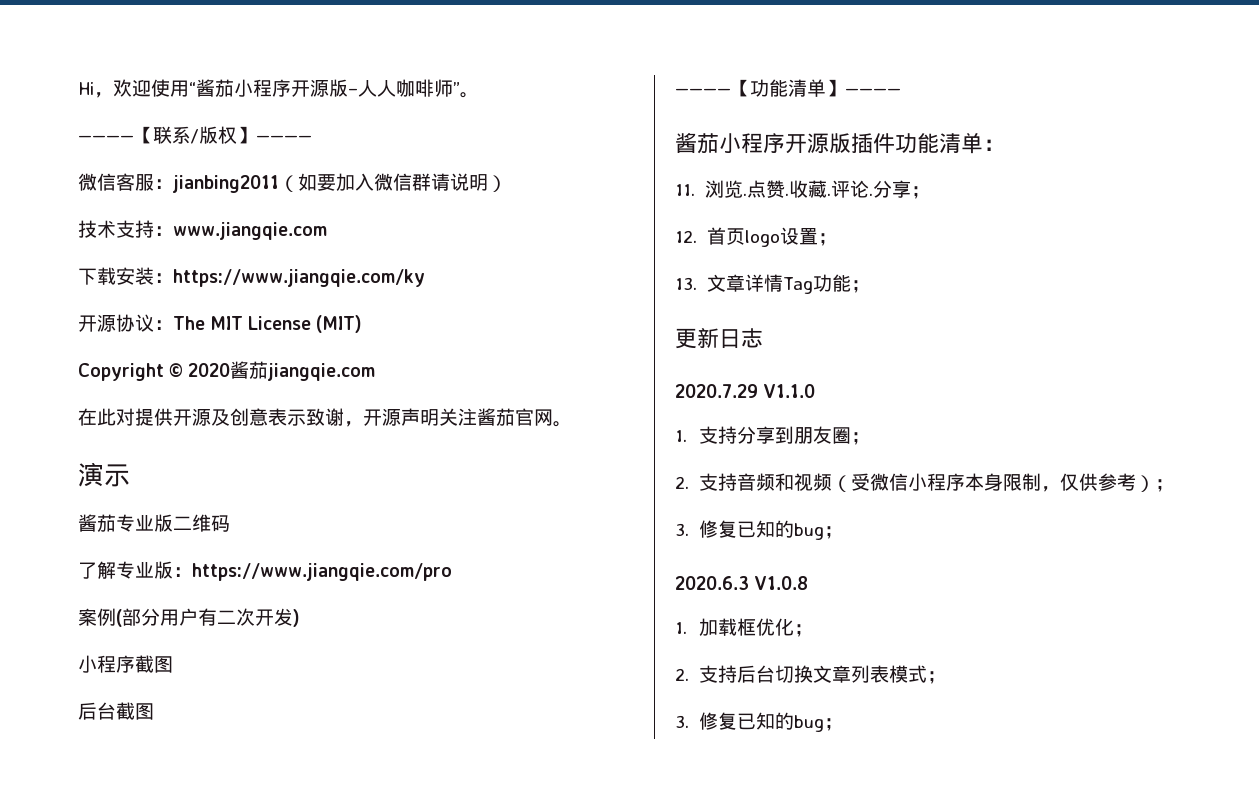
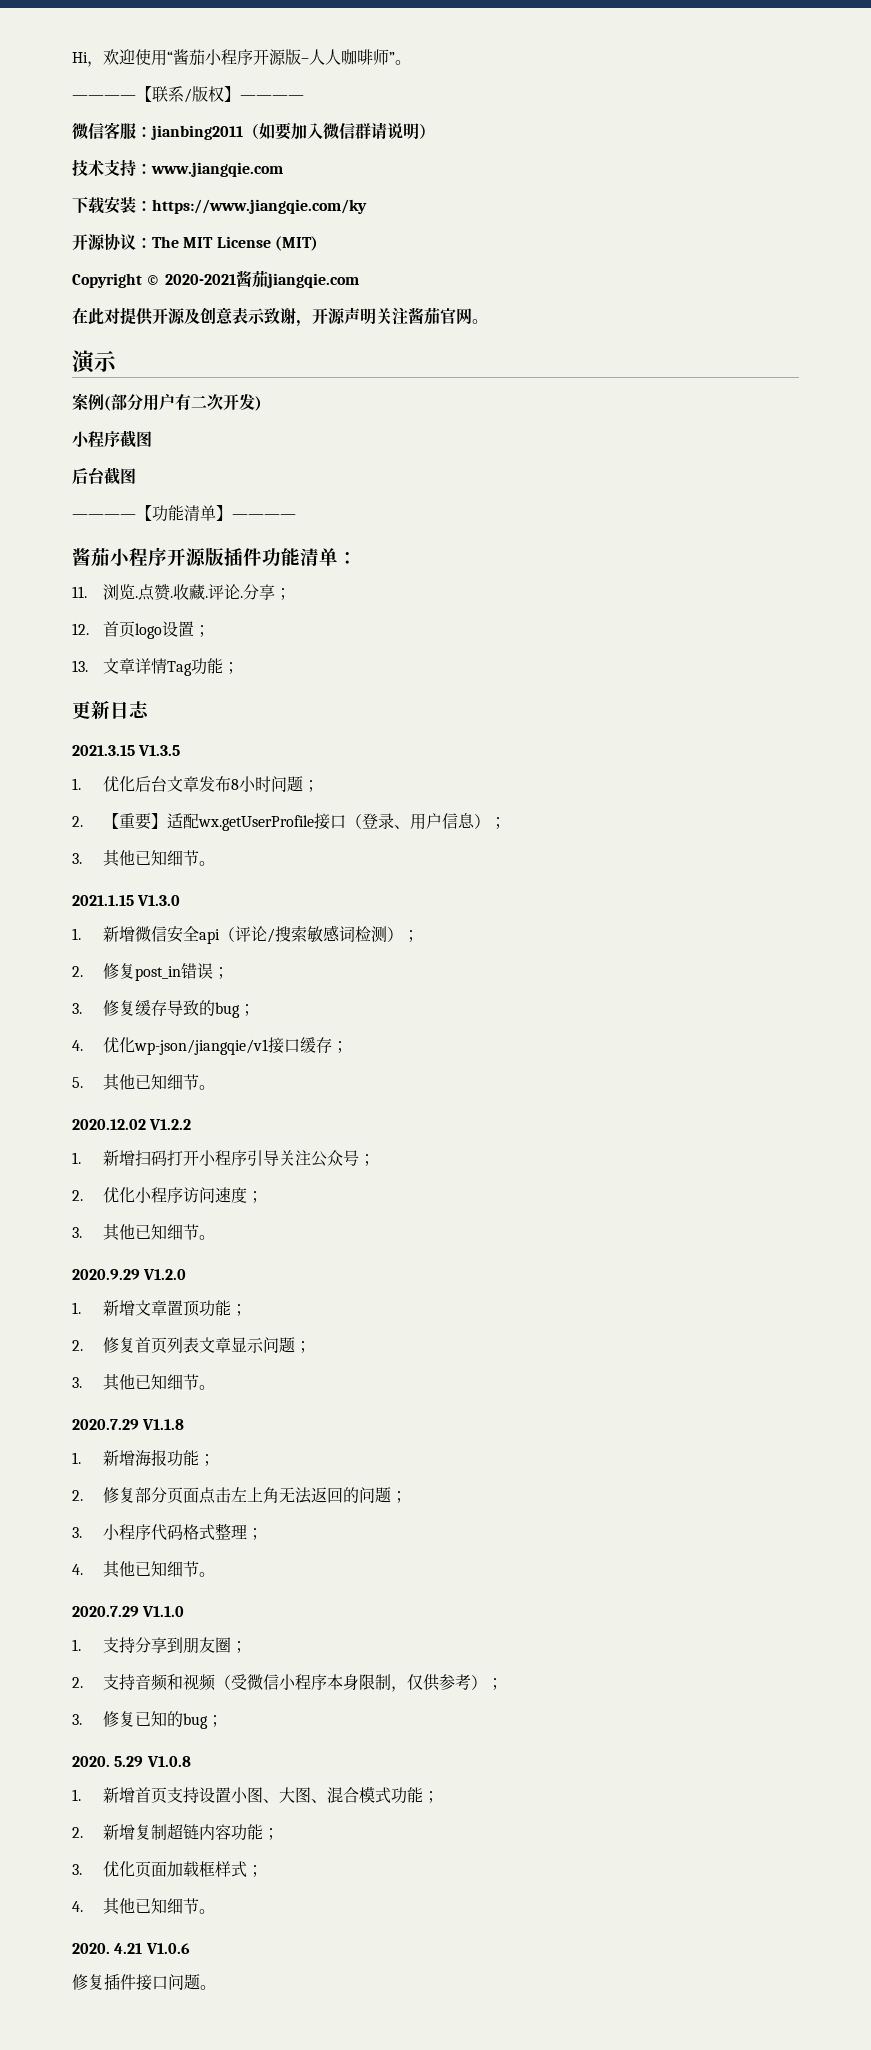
- Copyright © 2020酱茄jiangqie.com
+ Copyright © 2020-2021酱茄jiangqie.com
- 酱茄专业版二维码
- 了解专业版：https://www.jiangqie.com/pro
+ 2021.3.15 V1.3.5
+ 1.优化后台文章发布8小时问题；
+ 2.【重要】适配wx.getUserProfile接口（登录、用户信息）；
+ 3.其他已知细节。
+ 2021.1.15 V1.3.0
+ 1.新增微信安全api（评论/搜索敏感词检测）；
+ 2.修复post_in错误；
+ 3.修复缓存导致的bug；
+ 4.优化wp-json/jiangqie/v1接口缓存；
+ 5.其他已知细节。
+ 2020.12.02 V1.2.2
+ 1.新增扫码打开小程序引导关注公众号；
+ 2.优化小程序访问速度；
+ 3.其他已知细节。
+ 2020.9.29 V1.2.0
+ 1.新增文章置顶功能；
+ 2.修复首页列表文章显示问题；
+ 3.其他已知细节。
+ 2020.7.29 V1.1.8
+ 1.新增海报功能；
+ 2.修复部分页面点击左上角无法返回的问题；
+ 3.小程序代码格式整理；
+ 4.其他已知细节。
- 2020.6.3 V1.0.8
+ 2020. 5.29 V1.0.8
- 1.加载框优化；
- 2.支持后台切换文章列表模式；
- 3.修复已知的bug；
+ 1.新增首页支持设置小图、大图、混合模式功能；
+ 2.新增复制超链内容功能；
+ 3.优化页面加载框样式；
+ 4.其他已知细节。
+ 2020. 4.21 V1.0.6
+ 修复插件接口问题。

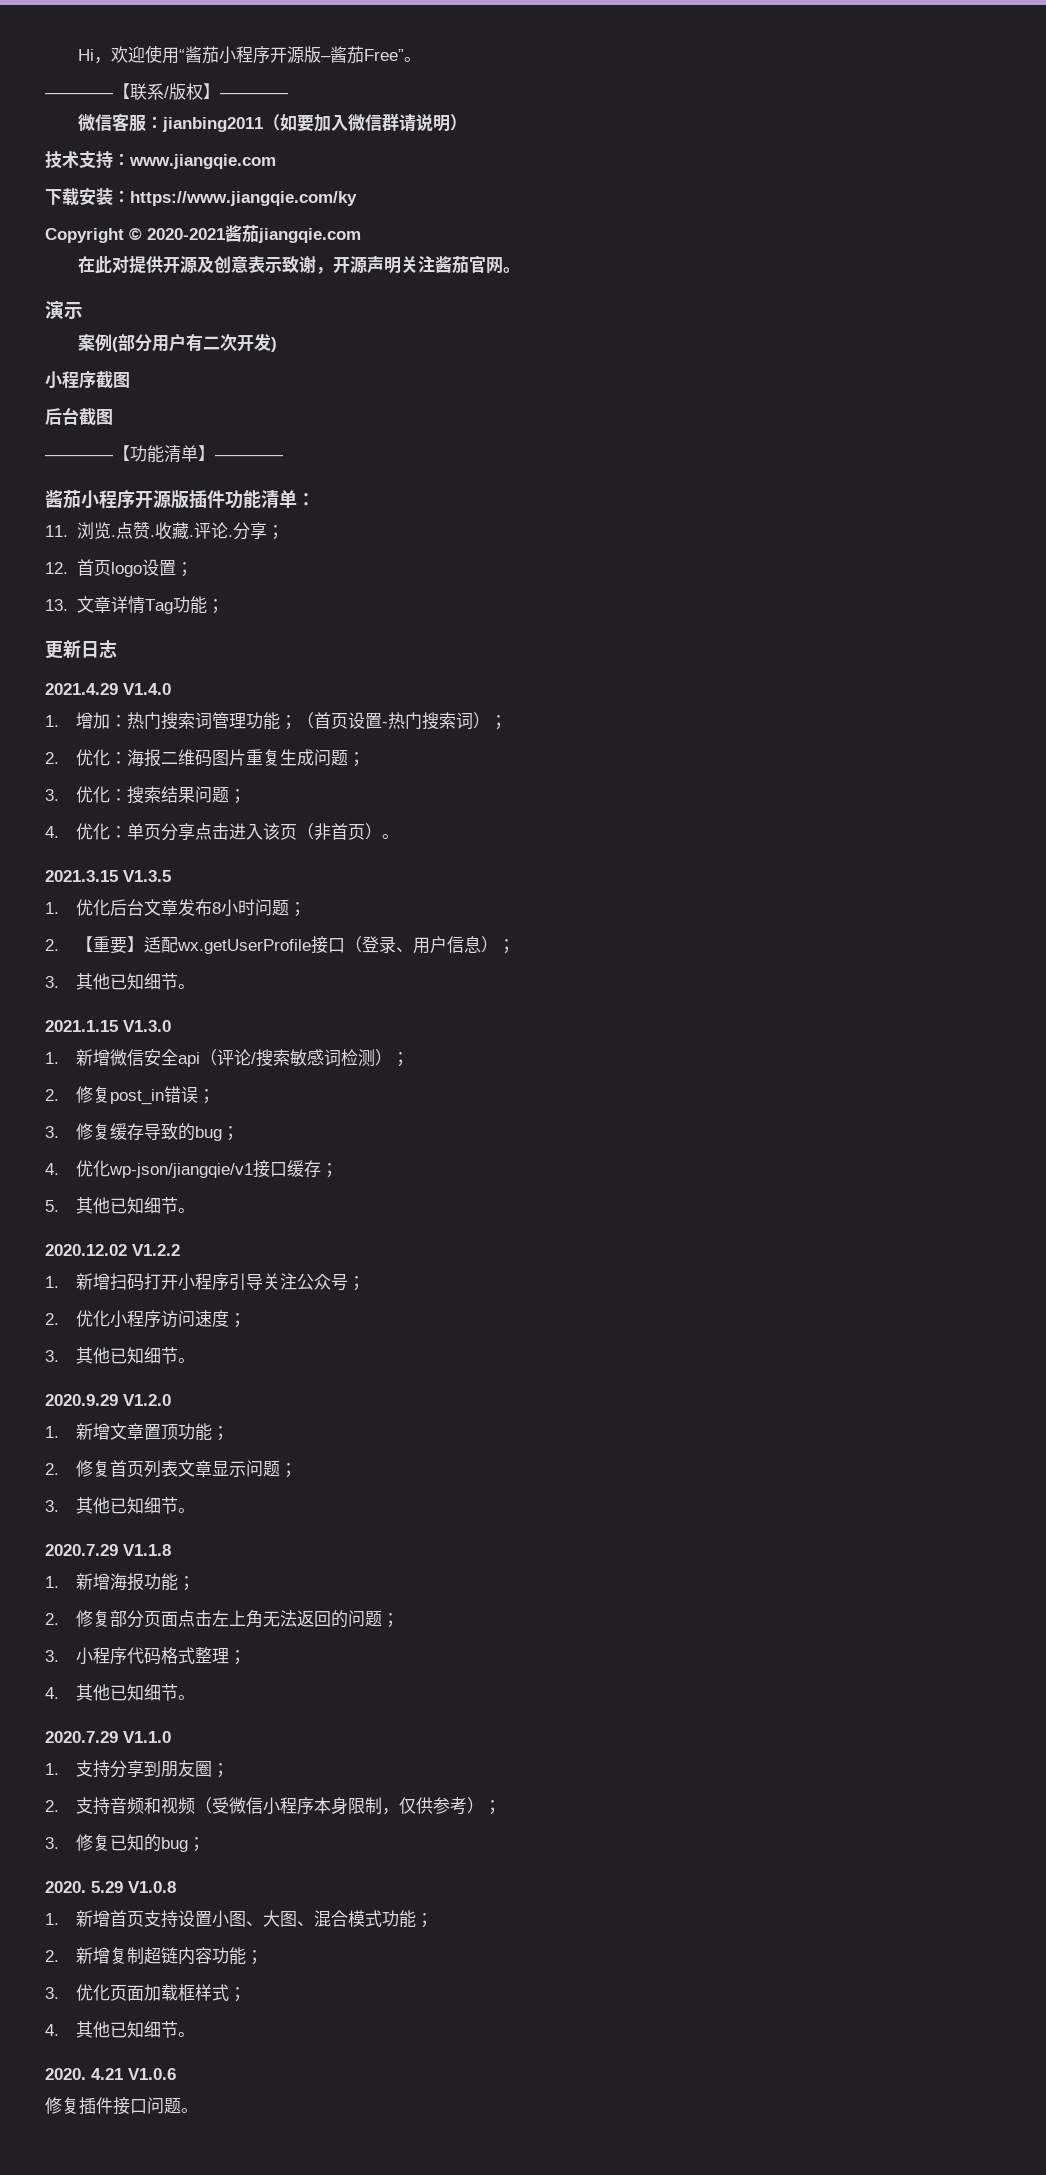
- Hi，欢迎使用“酱茄小程序开源版–人人咖啡师”。
+ Hi，欢迎使用“酱茄小程序开源版–酱茄Free”。
- 开源协议：The MIT License (MIT)
+ 2021.4.29 V1.4.0
+ 1.增加：热门搜索词管理功能；（首页设置-热门搜索词）；
+ 2.优化：海报二维码图片重复生成问题；
+ 3.优化：搜索结果问题；
+ 4.优化：单页分享点击进入该页（非首页）。

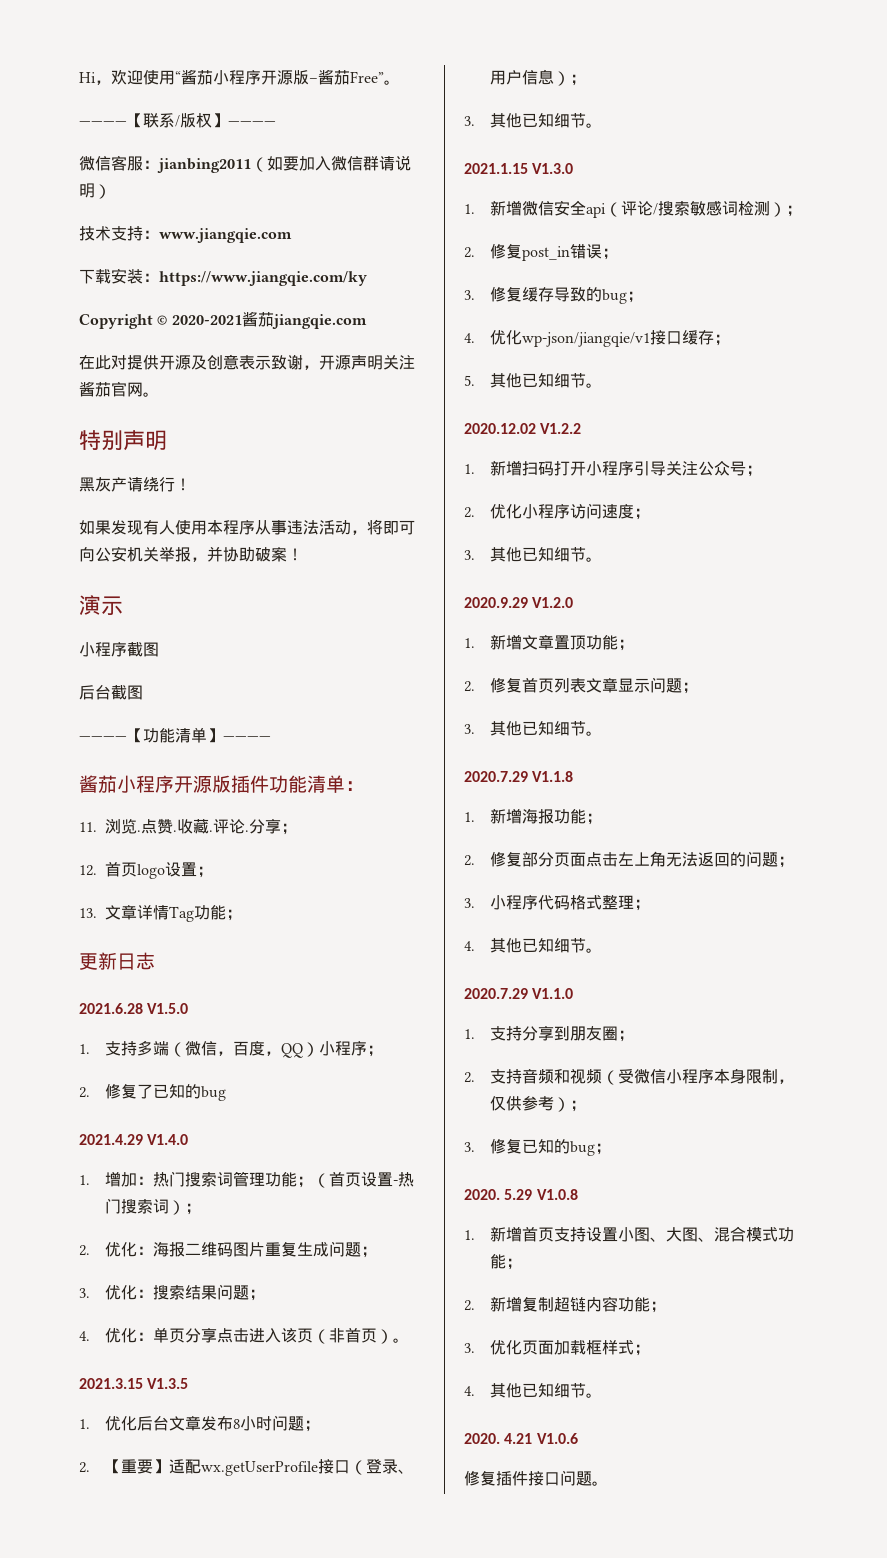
+ 特别声明
+ 黑灰产请绕行！
+ 如果发现有人使用本程序从事违法活动，将即可向公安机关举报，并协助破案！
  演示
- 案例(部分用户有二次开发)
+ 2021.6.28 V1.5.0
+ 1.支持多端（微信，百度，QQ）小程序；
+ 2.修复了已知的bug

